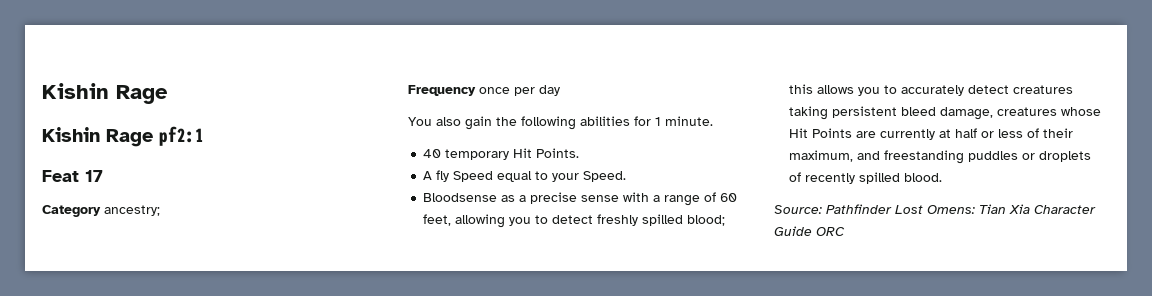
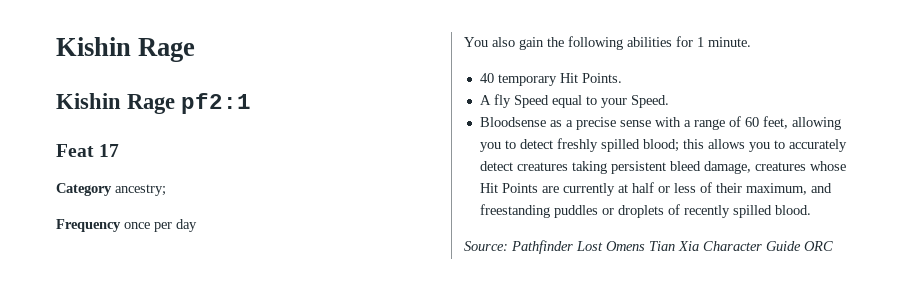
- Source: Pathfinder Lost Omens: Tian Xia Character Guide ORC
+ Source: Pathfinder Lost Omens Tian Xia Character Guide ORC

